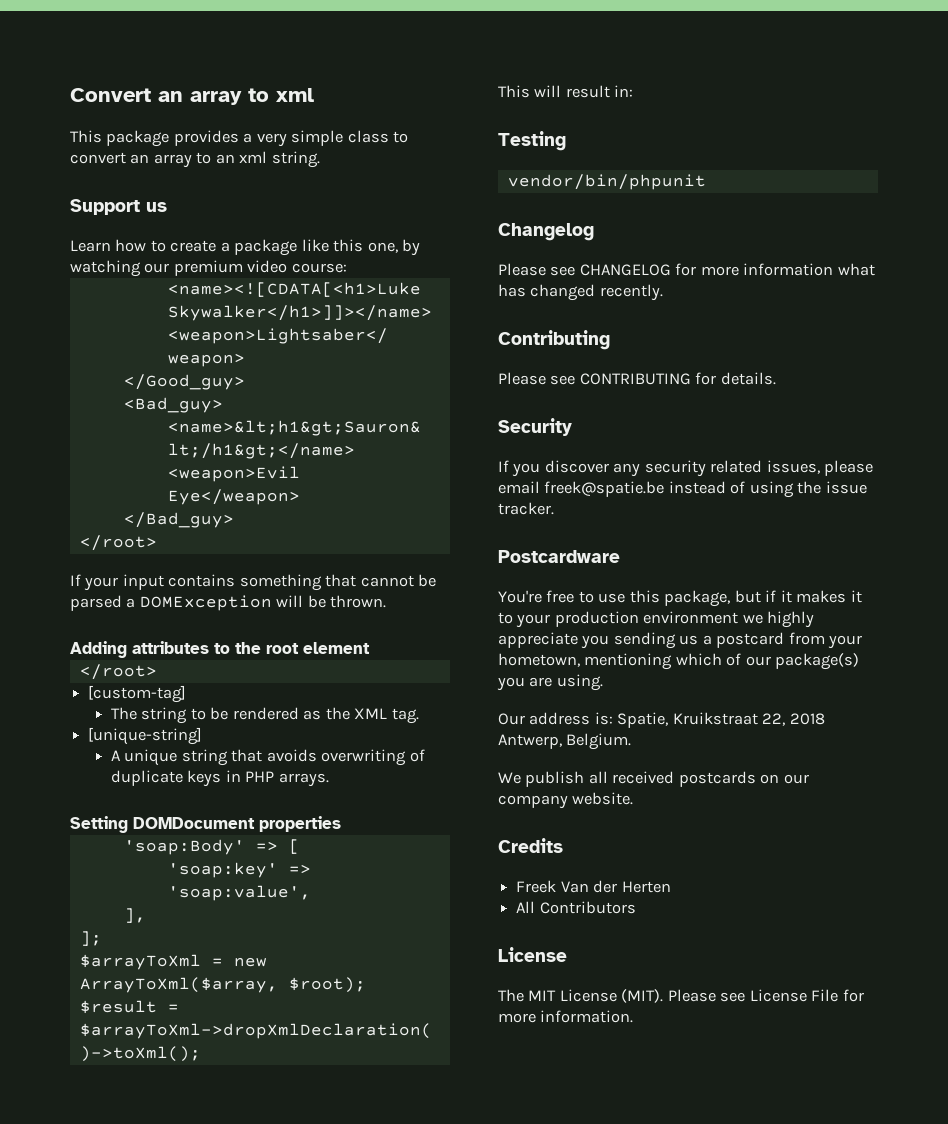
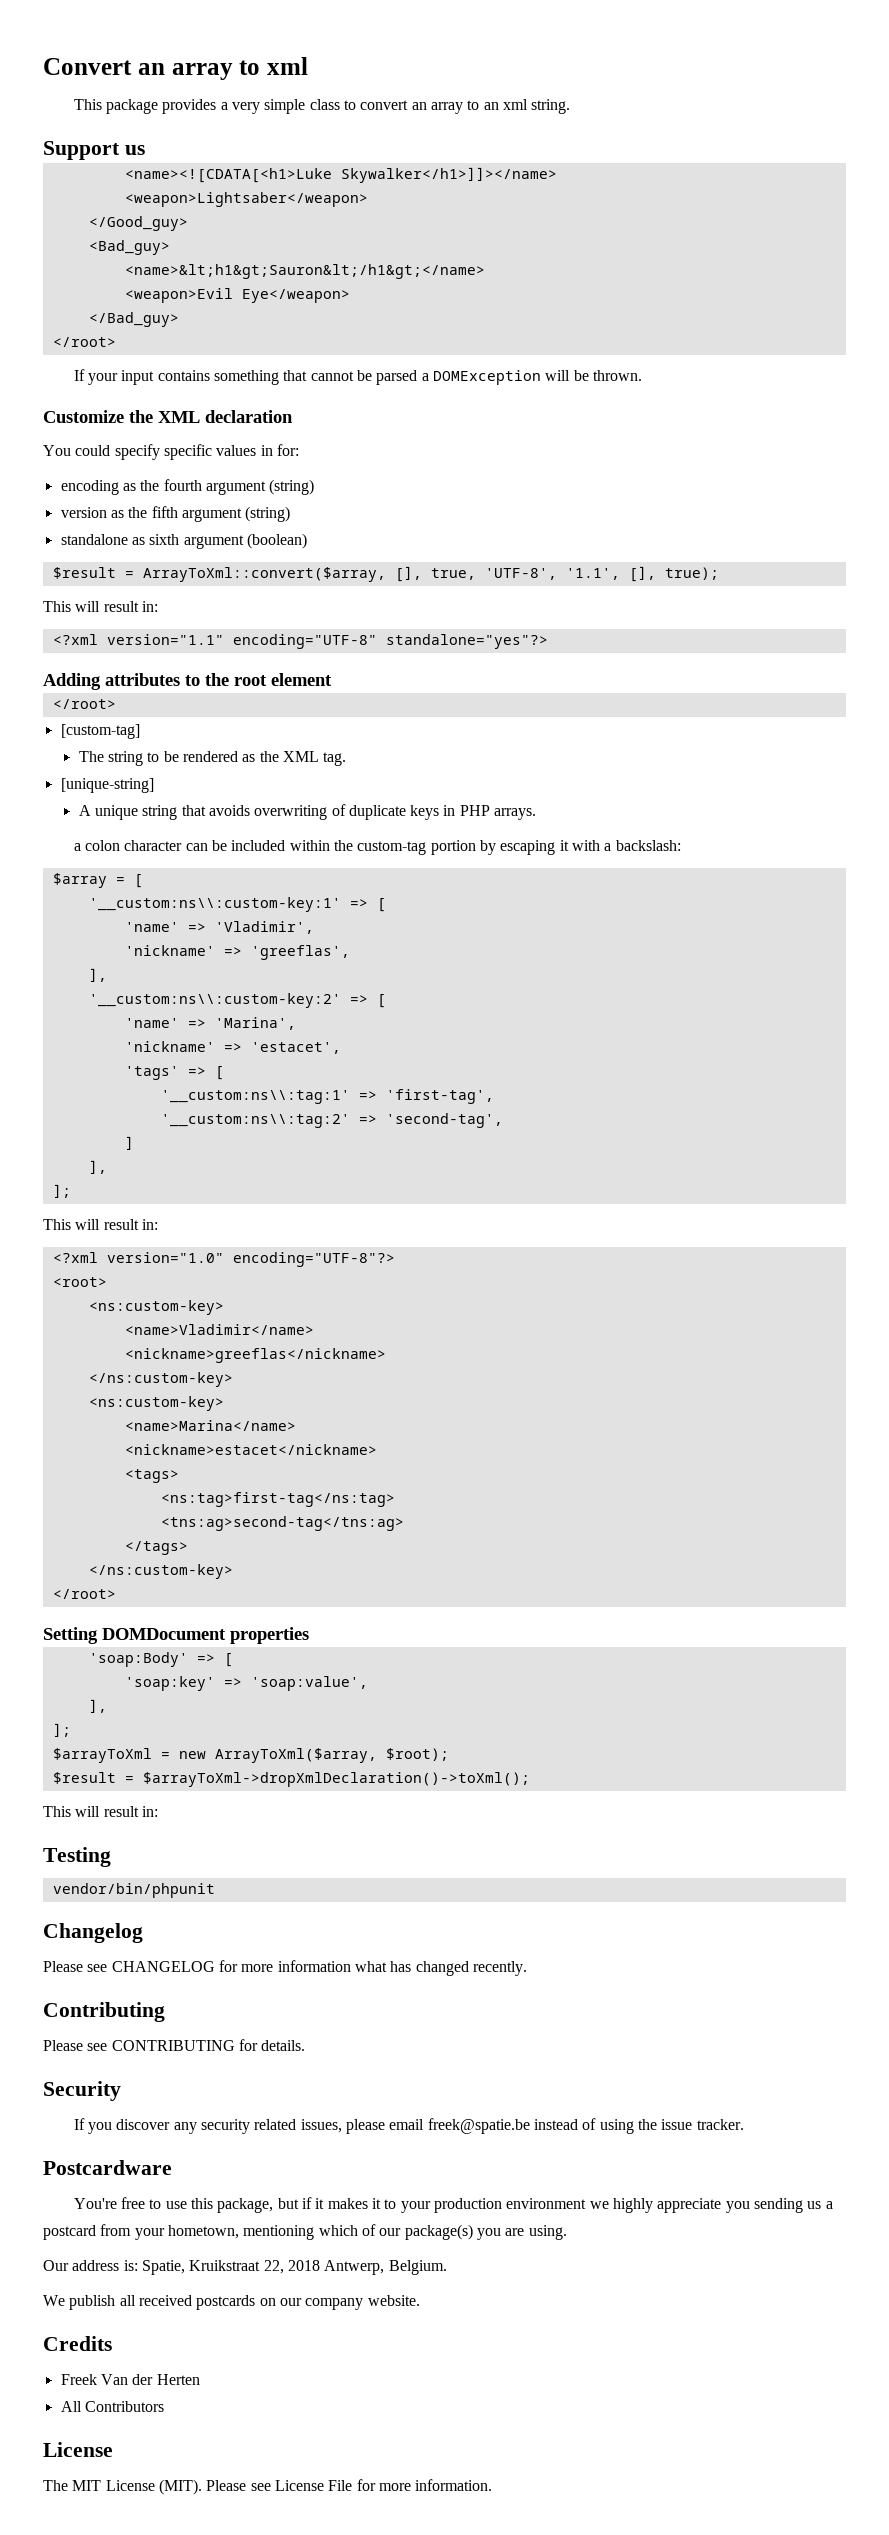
- Learn how to create a package like this one, by watching our premium video course:
+ Customize the XML declaration
+ You could specify specific values in for:
+ encoding as the fourth argument (string)
+ version as the fifth argument (string)
+ standalone as sixth argument (boolean)
+ $result = ArrayToXml::convert($array, [], true, 'UTF-8', '1.1', [], true);
+ This will result in:
+ <?xml version="1.1" encoding="UTF-8" standalone="yes"?>
+ a colon character can be included within the custom-tag portion by escaping it with a backslash:
+ $array = [
+ '__custom:ns\\:custom-key:1' => [
+ 'name' => 'Vladimir',
+ 'nickname' => 'greeflas',
+ ],
+ '__custom:ns\\:custom-key:2' => [
+ 'name' => 'Marina',
+ 'nickname' => 'estacet',
+ 'tags' => [
+ '__custom:ns\\:tag:1' => 'first-tag',
+ '__custom:ns\\:tag:2' => 'second-tag',
+ ]
+ ],
+ ];
+ This will result in:
+ <?xml version="1.0" encoding="UTF-8"?>
+ <root>
+ <ns:custom-key>
+ <name>Vladimir</name>
+ <nickname>greeflas</nickname>
+ </ns:custom-key>
+ <ns:custom-key>
+ <name>Marina</name>
+ <nickname>estacet</nickname>
+ <tags>
+ <ns:tag>first-tag</ns:tag>
+ <tns:ag>second-tag</tns:ag>
+ </tags>
+ </ns:custom-key>
+ </root>

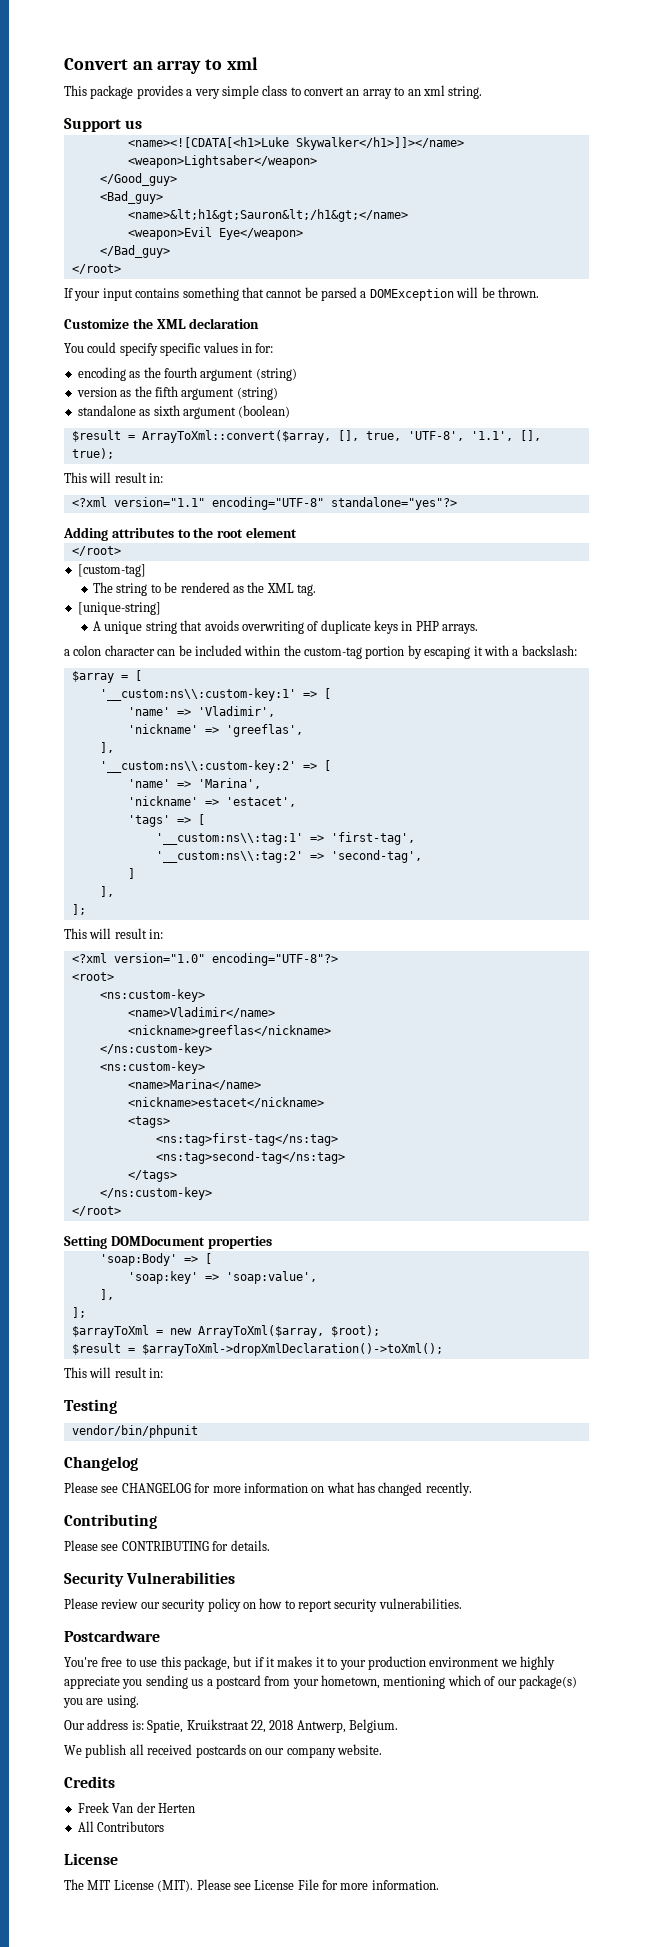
- <tns:ag>second-tag</tns:ag>
+ <ns:tag>second-tag</ns:tag>
- Please see CHANGELOG for more information what has changed recently.
+ Please see CHANGELOG for more information on what has changed recently.
- Security
- If you discover any security related issues, please email freek@spatie.be instead of using the issue tracker.
+ Security Vulnerabilities
+ Please review our security policy on how to report security vulnerabilities.

